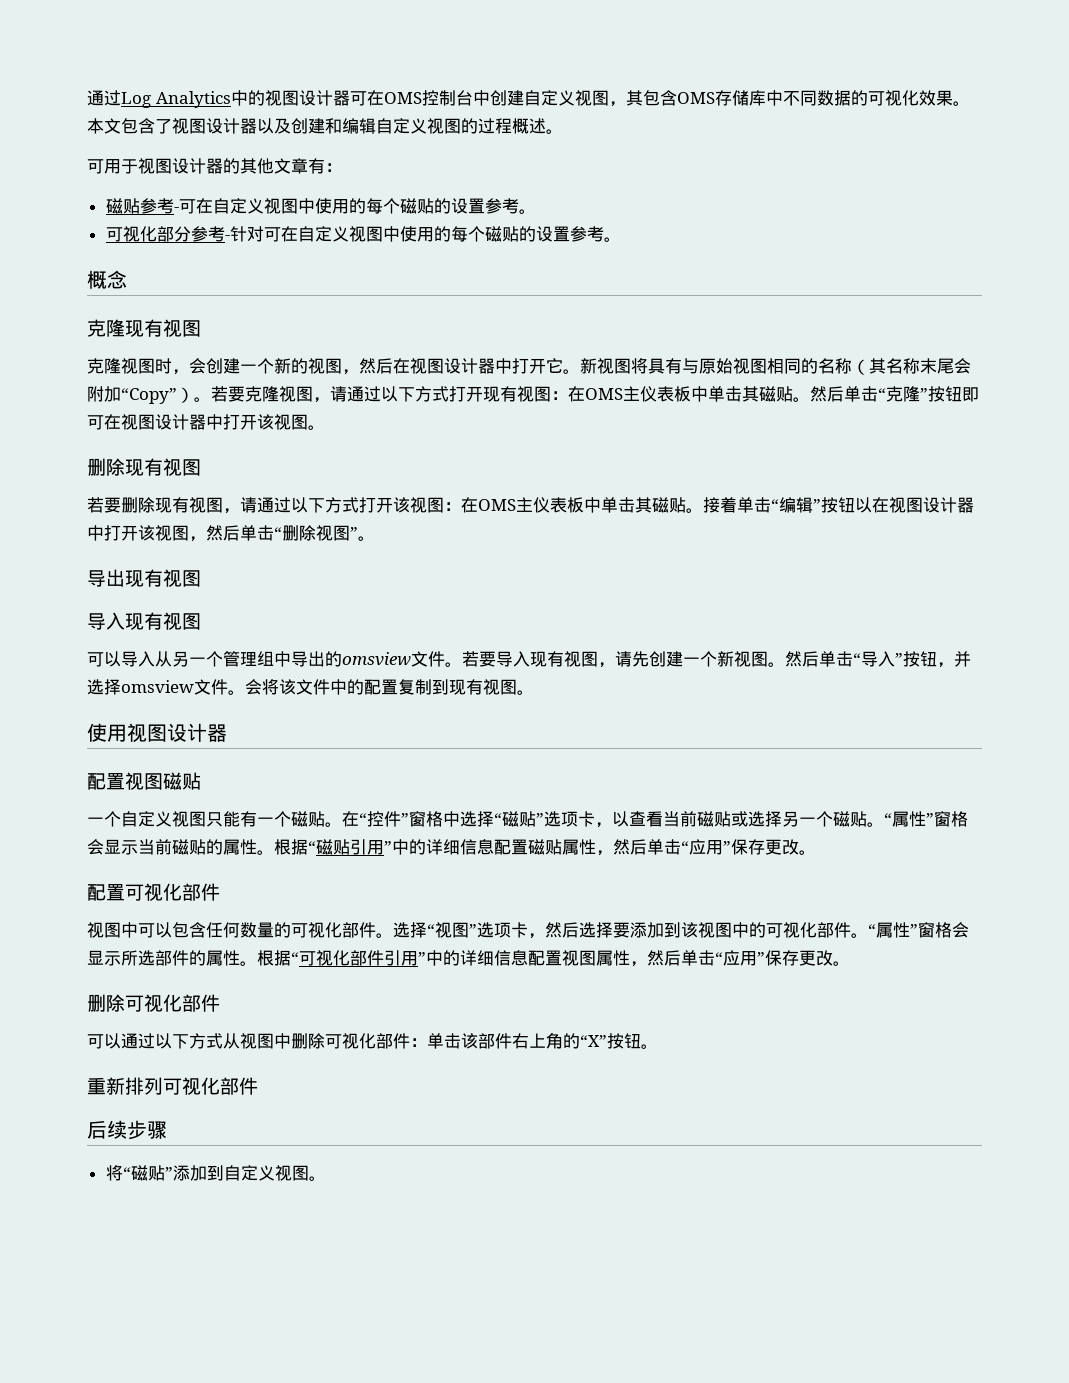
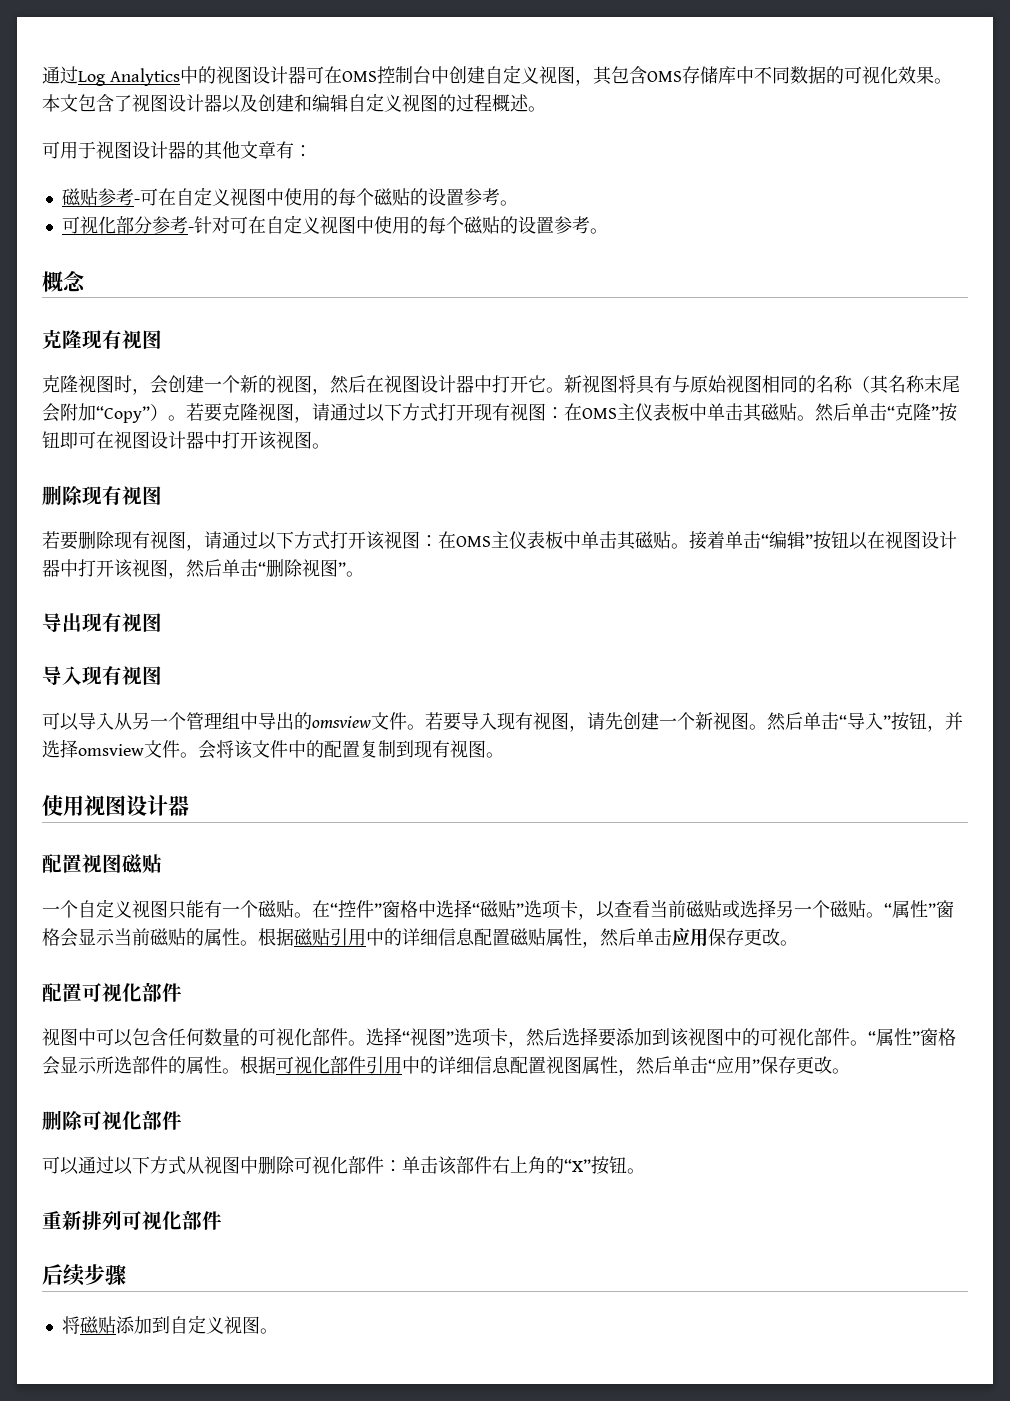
- 根据“磁贴引用”中的详细信息配置磁贴属性，然后单击“应用”保存更改。
+ 根据磁贴引用中的详细信息配置磁贴属性，然后单击应用保存更改。
- 根据“可视化部件引用”中的详细信息配置视图属性，然后单击“应用”保存更改。
+ 根据可视化部件引用中的详细信息配置视图属性，然后单击“应用”保存更改。
- 将“磁贴”添加到自定义视图。
+ 将磁贴添加到自定义视图。

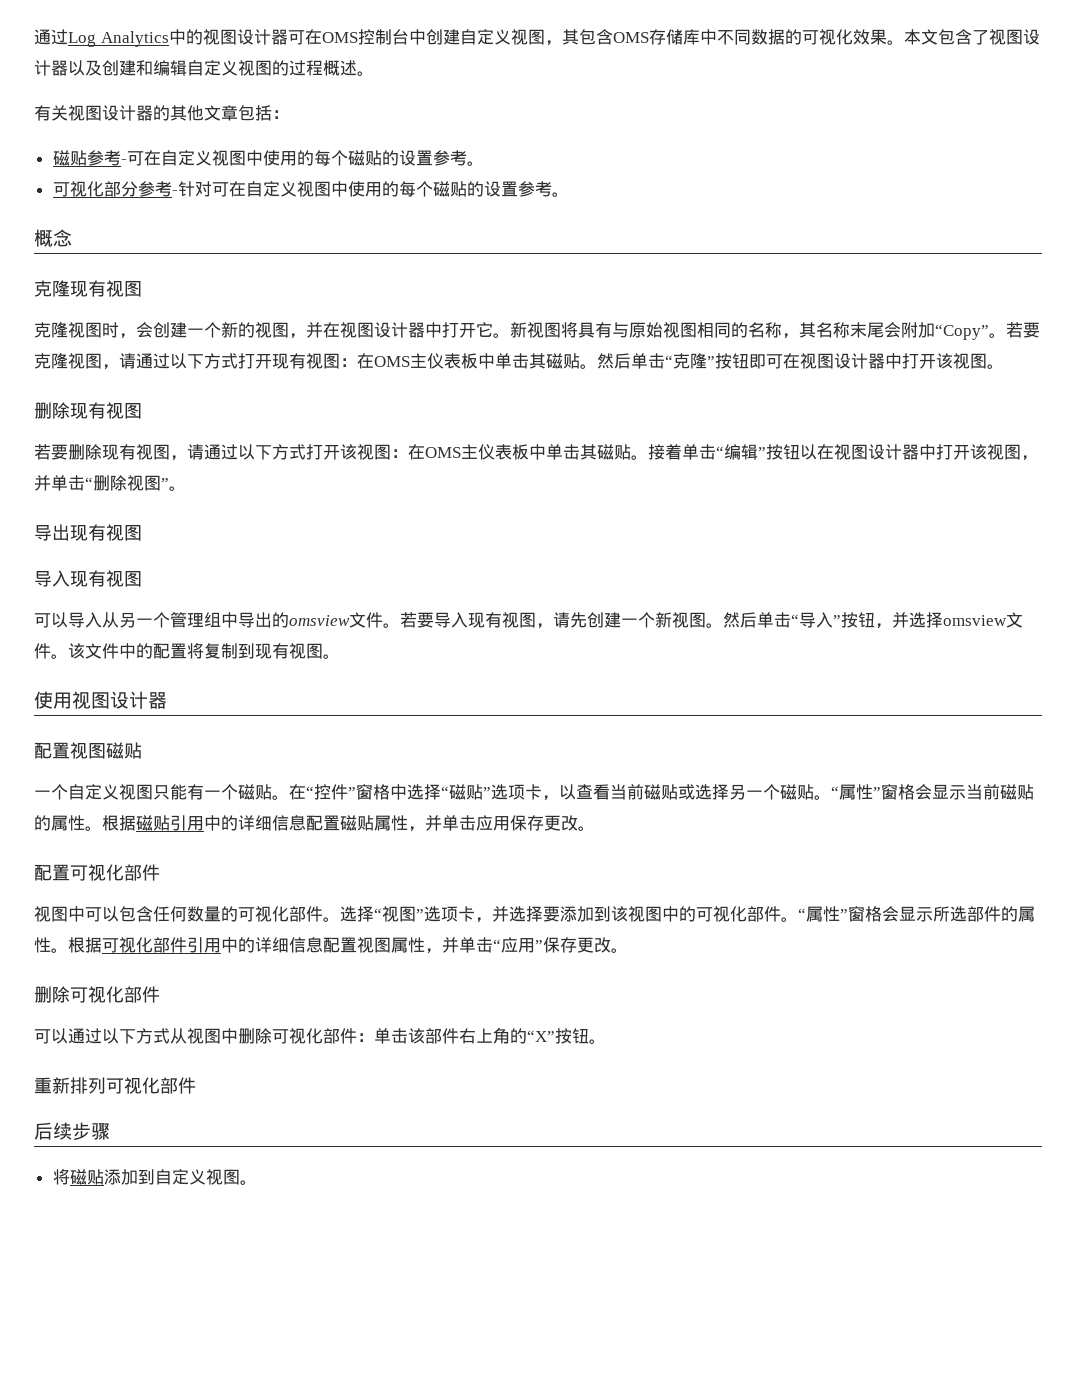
- 可用于视图设计器的其他文章有：
+ 有关视图设计器的其他文章包括：
- 克隆视图时，会创建一个新的视图，然后在视图设计器中打开它。
+ 克隆视图时，会创建一个新的视图，并在视图设计器中打开它。
- 新视图将具有与原始视图相同的名称（其名称末尾会附加“Copy”）。
+ 新视图将具有与原始视图相同的名称，其名称末尾会附加“Copy”。
- 接着单击“编辑”按钮以在视图设计器中打开该视图，然后单击“删除视图”。
+ 接着单击“编辑”按钮以在视图设计器中打开该视图，并单击“删除视图”。
- 会将该文件中的配置复制到现有视图。
+ 该文件中的配置将复制到现有视图。
- 根据磁贴引用中的详细信息配置磁贴属性，然后单击应用保存更改。
+ 根据磁贴引用中的详细信息配置磁贴属性，并单击应用保存更改。
- 选择“视图”选项卡，然后选择要添加到该视图中的可视化部件。
+ 选择“视图”选项卡，并选择要添加到该视图中的可视化部件。
- 根据可视化部件引用中的详细信息配置视图属性，然后单击“应用”保存更改。
+ 根据可视化部件引用中的详细信息配置视图属性，并单击“应用”保存更改。

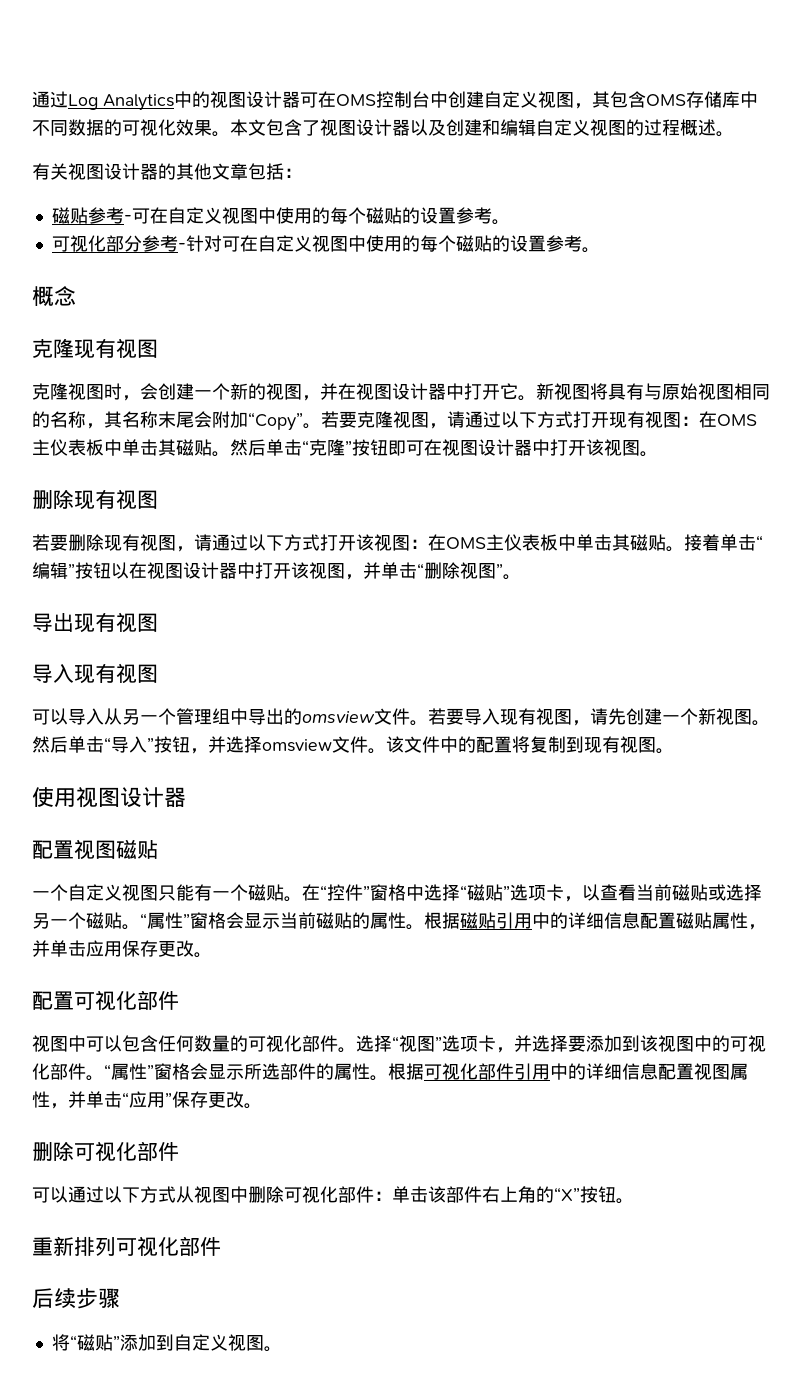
- 将磁贴添加到自定义视图。
+ 将“磁贴”添加到自定义视图。

